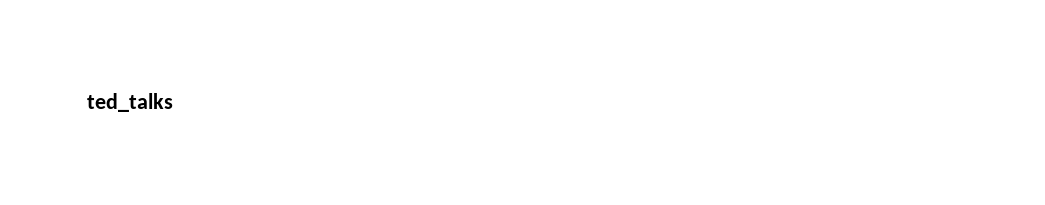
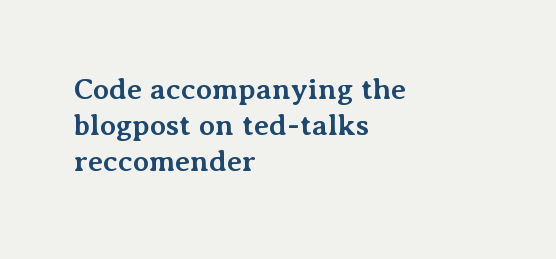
- ted_talks
+ Code accompanying the blogpost on ted-talks reccomender

